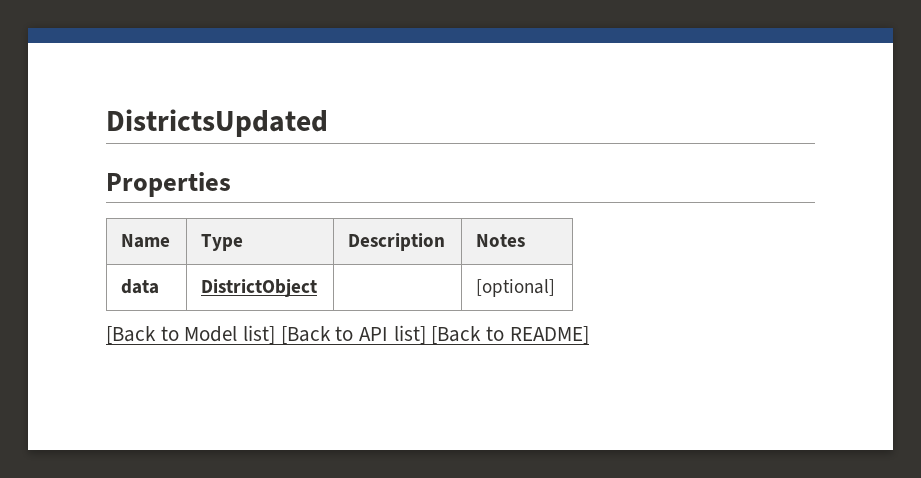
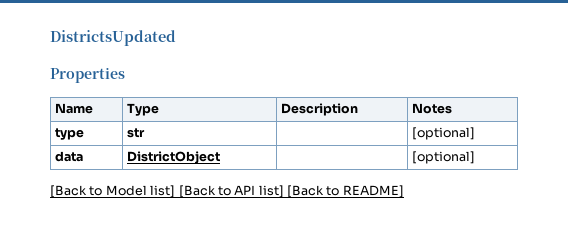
+ type | str | | [optional]

